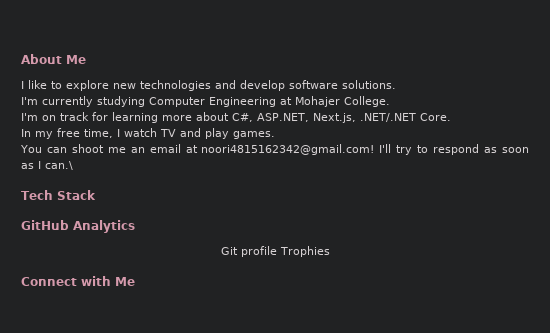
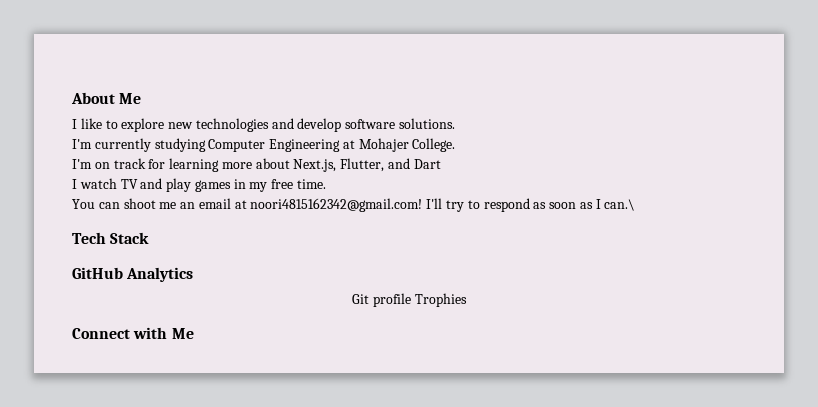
- I'm on track for learning more about C#, ASP.NET, Next.js, .NET/.NET Core.
- In my free time, I watch TV and play games.
+ I'm on track for learning more about Next.js, Flutter, and Dart
+ I watch TV and play games in my free time.

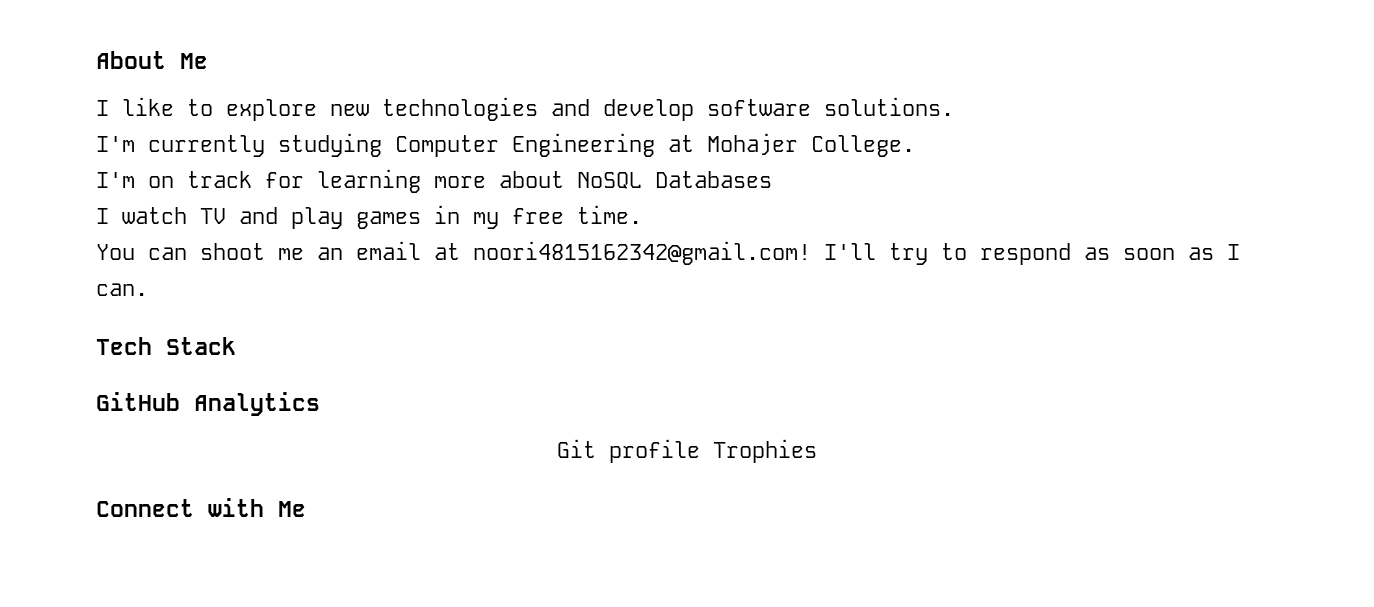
- I'm on track for learning more about Next.js, Flutter, and Dart
+ I'm on track for learning more about NoSQL Databases
- I'll try to respond as soon as I can.\
+ I'll try to respond as soon as I can.

